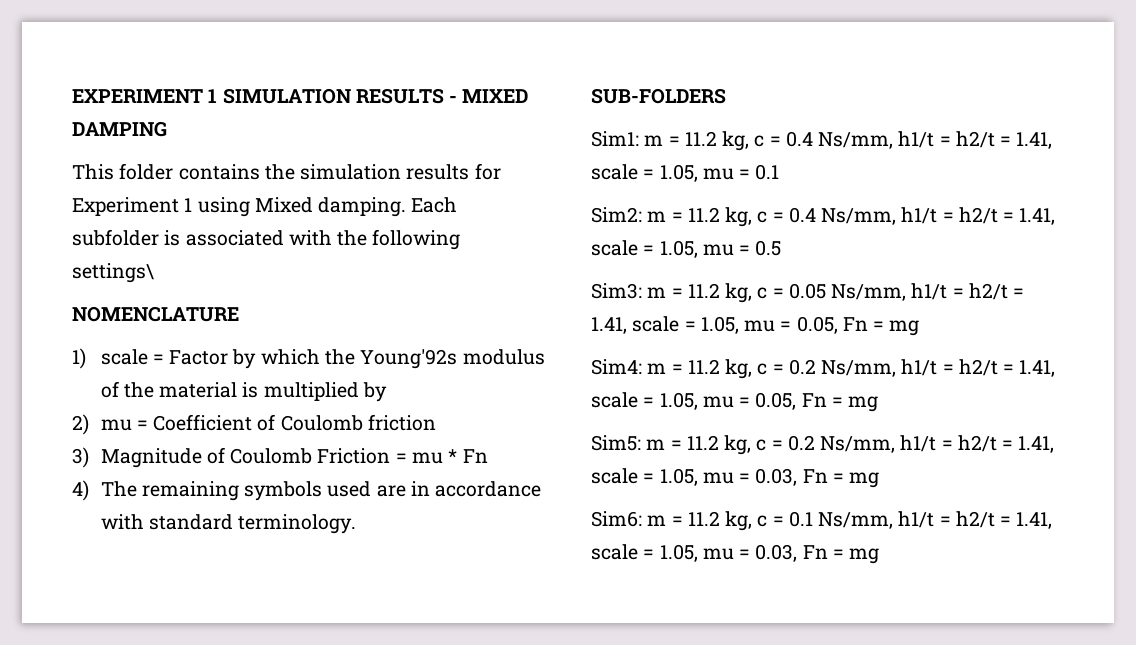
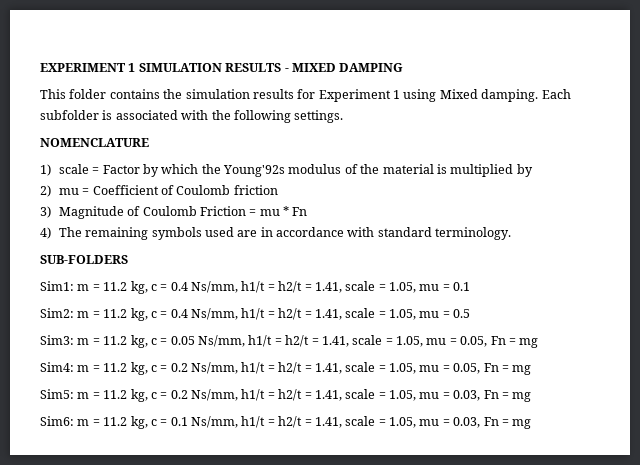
- Each subfolder is associated with the following settings\
+ Each subfolder is associated with the following settings.

